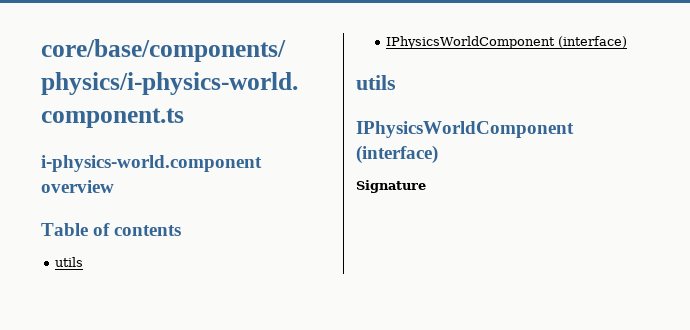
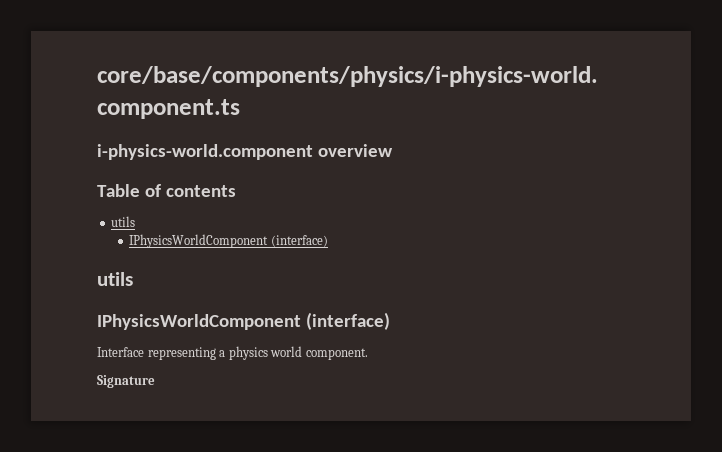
+ Interface representing a physics world component.

